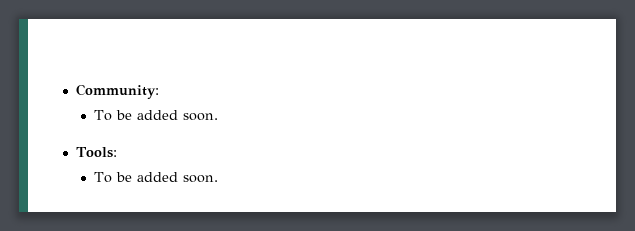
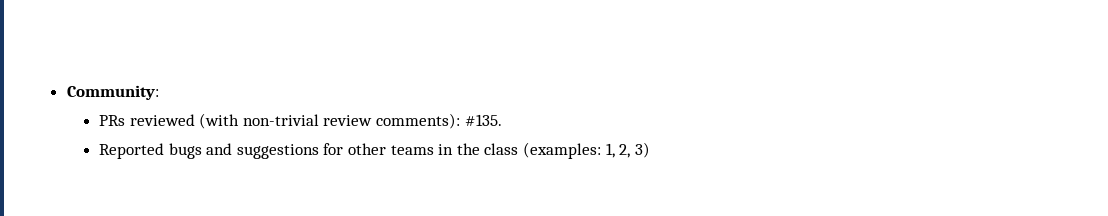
  Community:
- To be added soon.
- Tools:
- To be added soon.
+ PRs reviewed (with non-trivial review comments): #135.
+ Reported bugs and suggestions for other teams in the class (examples: 1, 2, 3)

